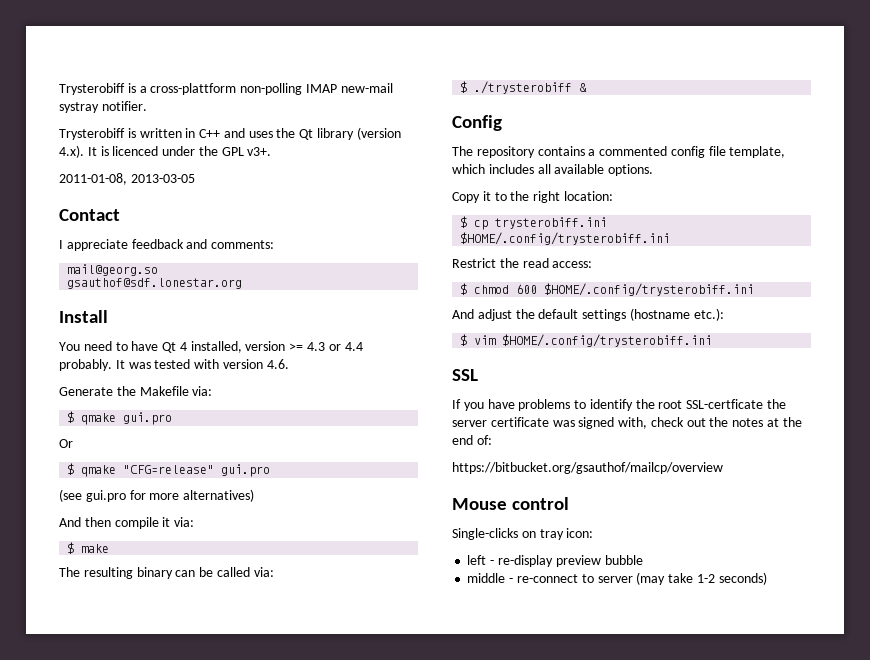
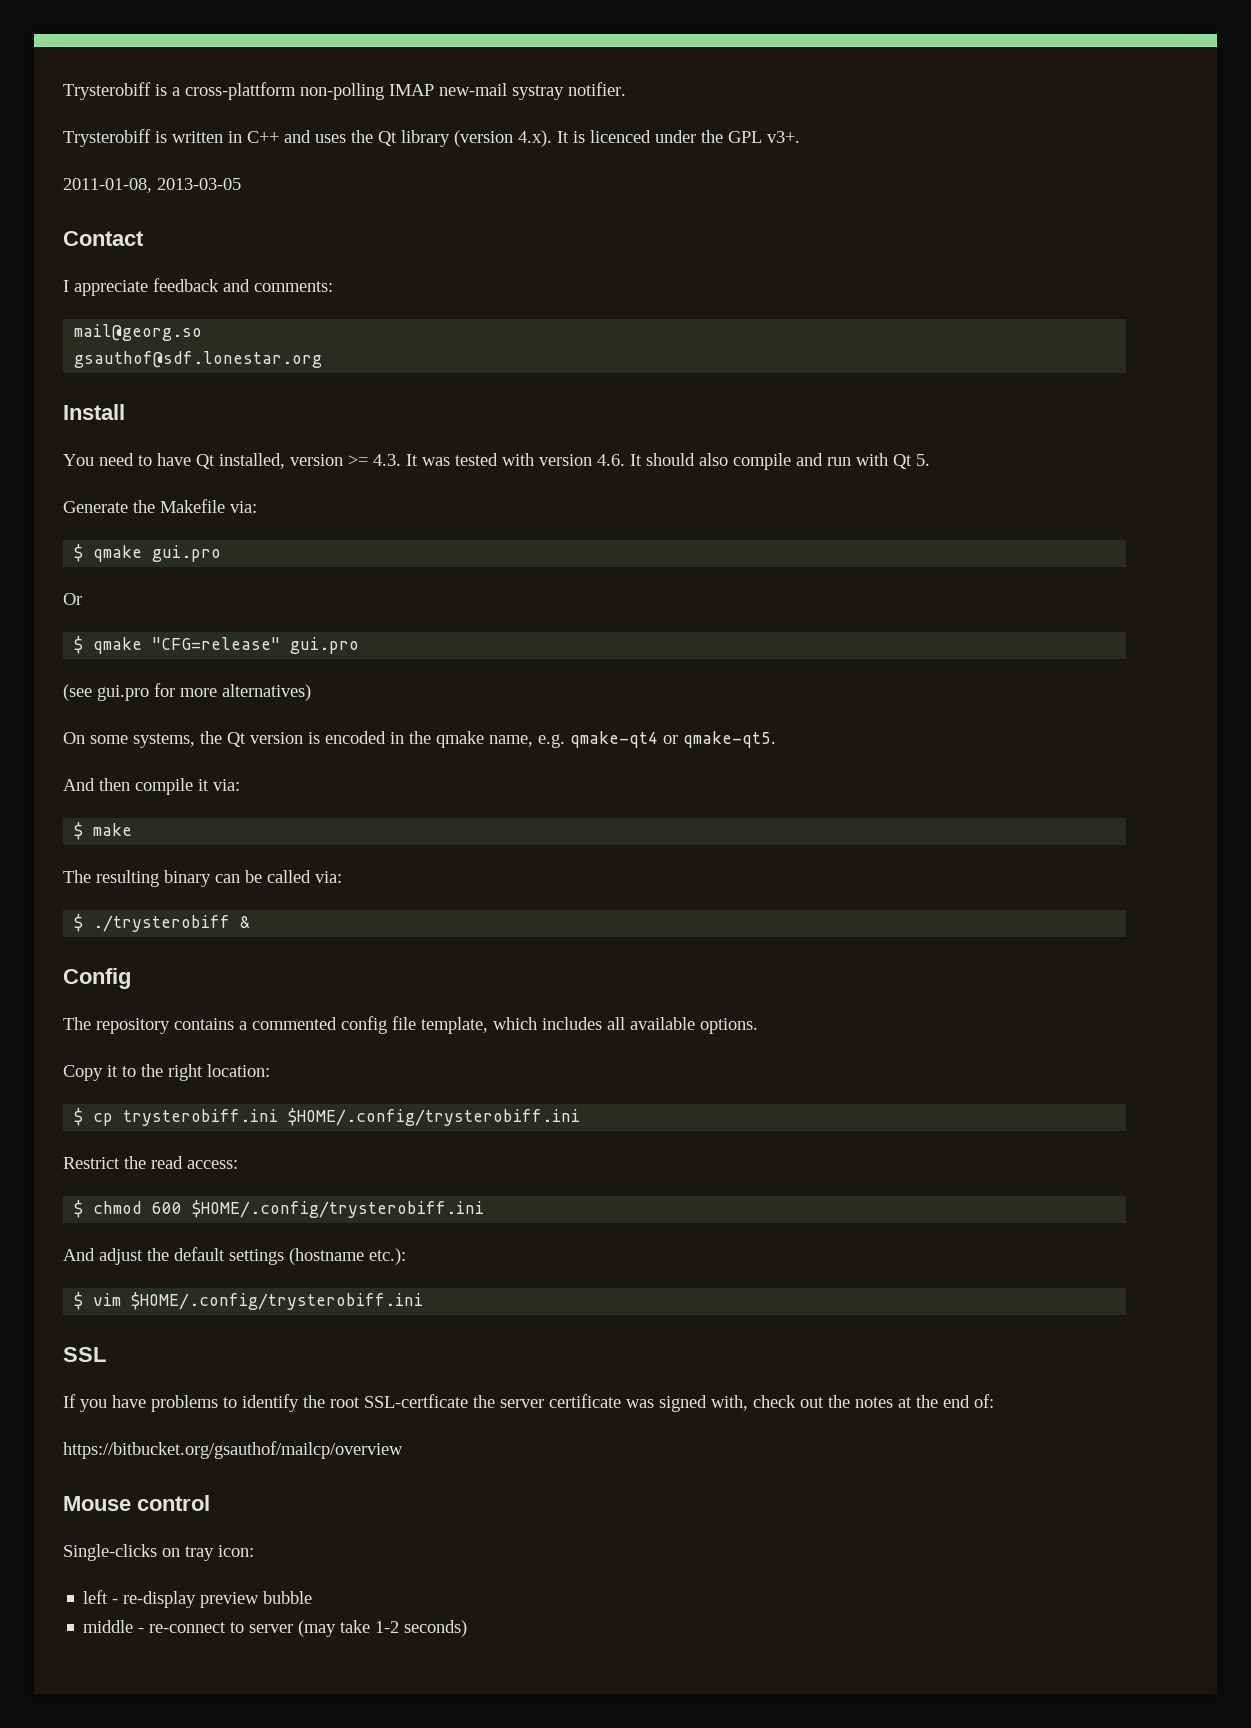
- You need to have Qt 4 installed, version >= 4.3 or 4.4 probably. It was tested with version 4.6.
+ You need to have Qt installed, version >= 4.3. It was tested with version 4.6. It should also compile and run with Qt 5.
+ On some systems, the Qt version is encoded in the qmake name, e.g. qmake-qt4 or qmake-qt5.

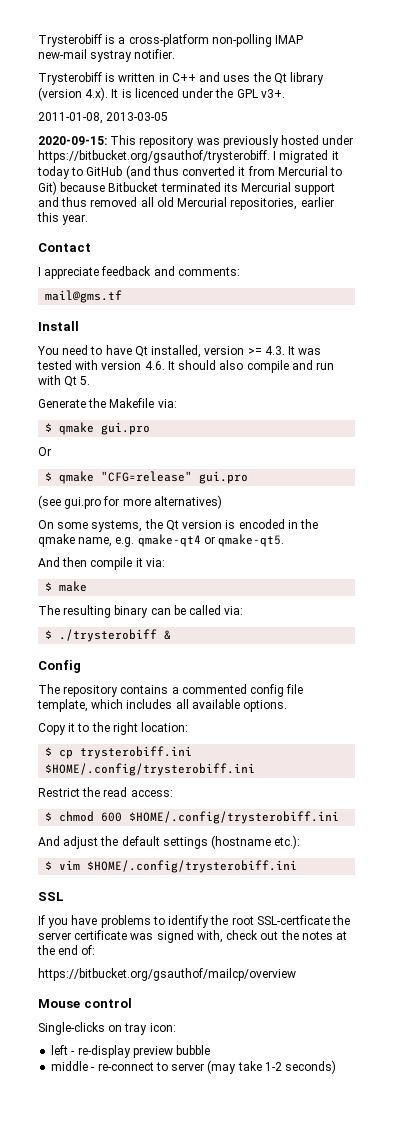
- Trysterobiff is a cross-plattform non-polling IMAP new-mail systray notifier.
+ Trysterobiff is a cross-platform non-polling IMAP new-mail systray notifier.
+ 2020-09-15: This repository was previously hosted under https://bitbucket.org/gsauthof/trysterobiff. I migrated it today to GitHub (and thus converted it from Mercurial to Git) because Bitbucket terminated its Mercurial support and thus removed all old Mercurial repositories, earlier this year.
- mail@georg.so
- gsauthof@sdf.lonestar.org
+ mail@gms.tf

